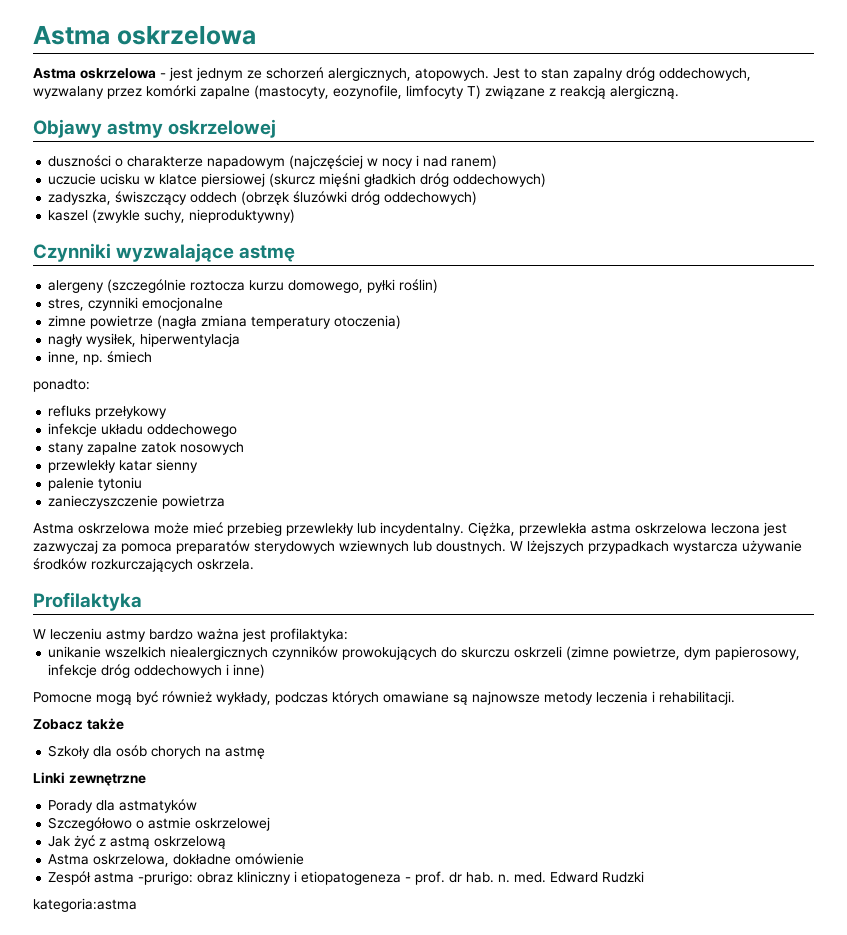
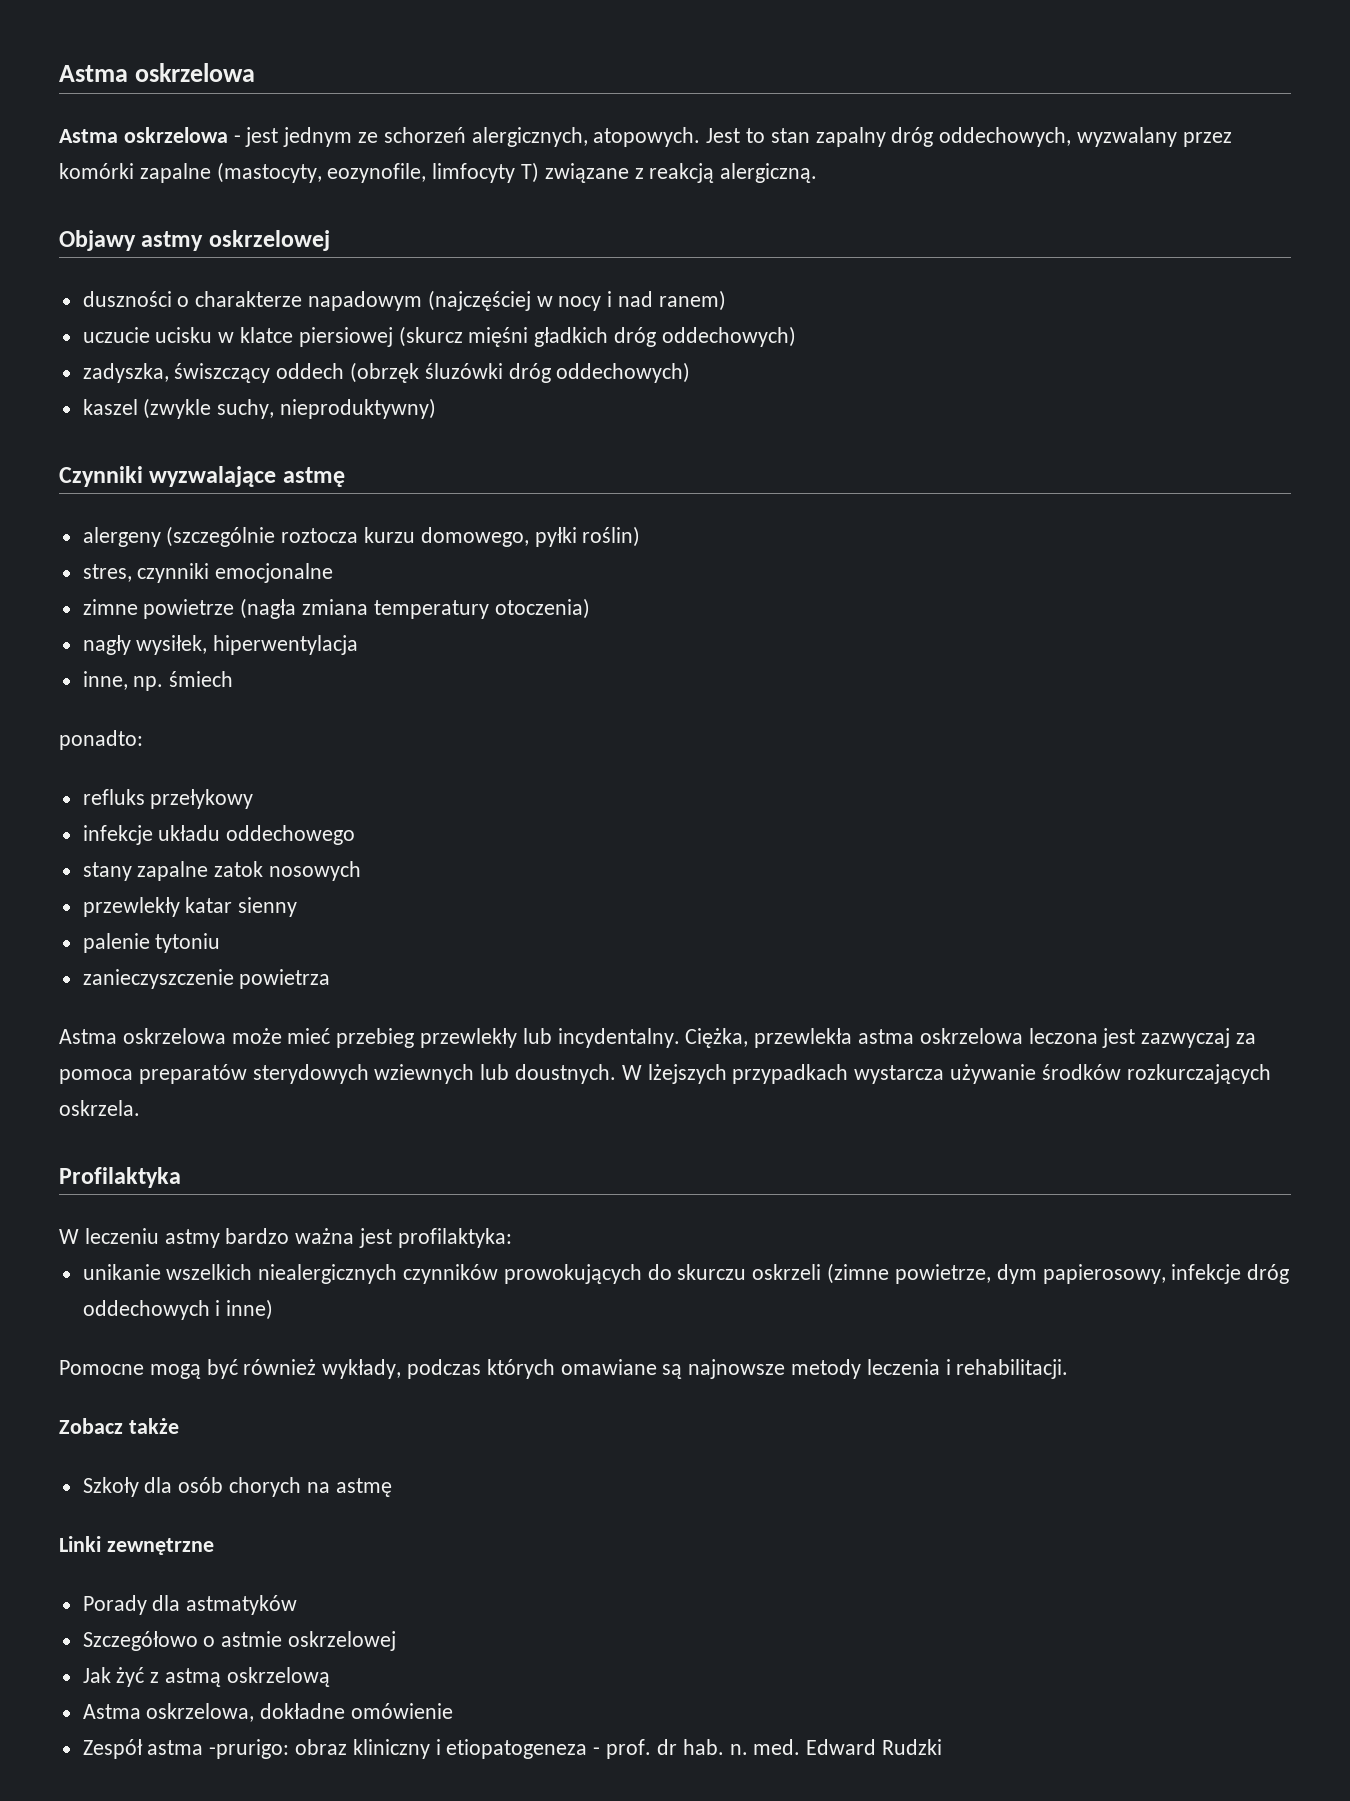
- kategoria:astma

